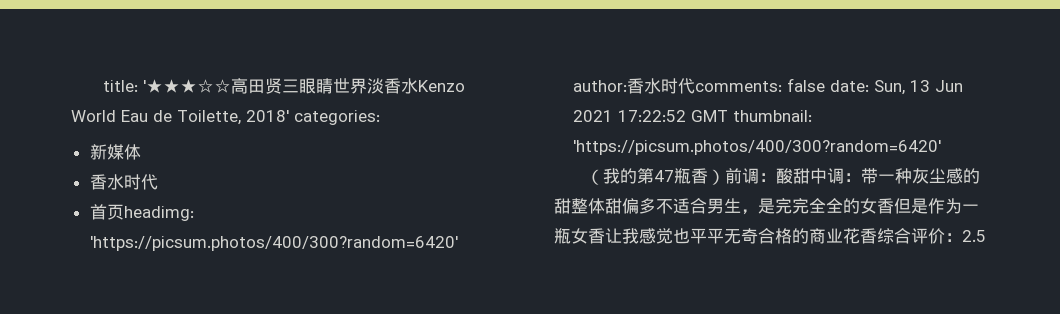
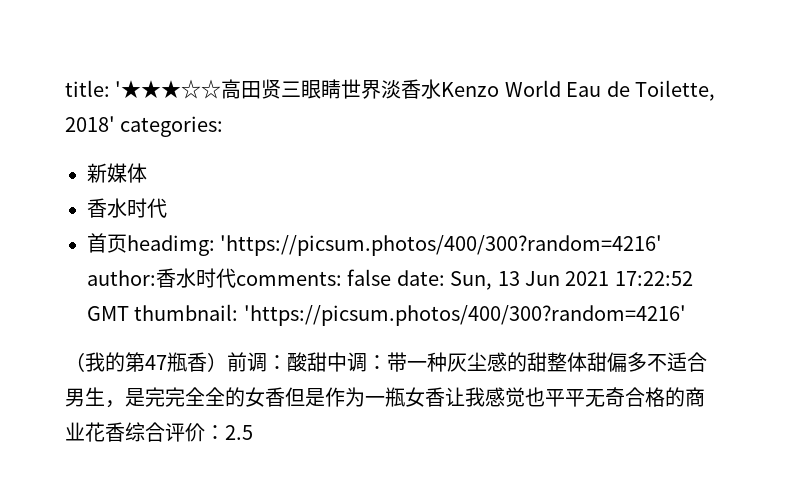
- 首页headimg: 'https://picsum.photos/400/300?random=6420' author:香水时代comments: false date: Sun, 13 Jun 2021 17:22:52 GMT thumbnail: 'https://picsum.photos/400/300?random=6420'
+ 首页headimg: 'https://picsum.photos/400/300?random=4216' author:香水时代comments: false date: Sun, 13 Jun 2021 17:22:52 GMT thumbnail: 'https://picsum.photos/400/300?random=4216'

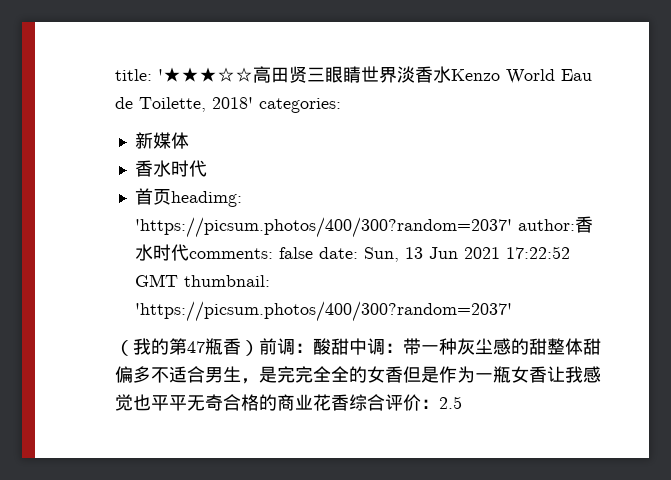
- 首页headimg: 'https://picsum.photos/400/300?random=4216' author:香水时代comments: false date: Sun, 13 Jun 2021 17:22:52 GMT thumbnail: 'https://picsum.photos/400/300?random=4216'
+ 首页headimg: 'https://picsum.photos/400/300?random=2037' author:香水时代comments: false date: Sun, 13 Jun 2021 17:22:52 GMT thumbnail: 'https://picsum.photos/400/300?random=2037'

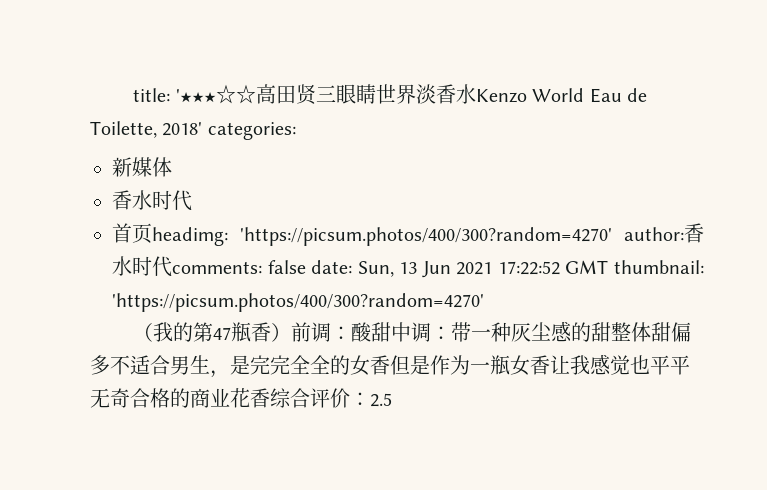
- 首页headimg: 'https://picsum.photos/400/300?random=2037' author:香水时代comments: false date: Sun, 13 Jun 2021 17:22:52 GMT thumbnail: 'https://picsum.photos/400/300?random=2037'
+ 首页headimg: 'https://picsum.photos/400/300?random=4270' author:香水时代comments: false date: Sun, 13 Jun 2021 17:22:52 GMT thumbnail: 'https://picsum.photos/400/300?random=4270'

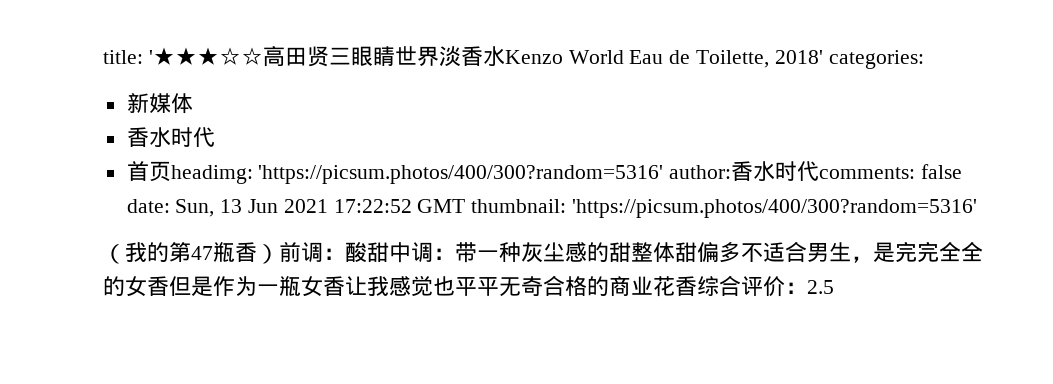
- 首页headimg: 'https://picsum.photos/400/300?random=4270' author:香水时代comments: false date: Sun, 13 Jun 2021 17:22:52 GMT thumbnail: 'https://picsum.photos/400/300?random=4270'
+ 首页headimg: 'https://picsum.photos/400/300?random=5316' author:香水时代comments: false date: Sun, 13 Jun 2021 17:22:52 GMT thumbnail: 'https://picsum.photos/400/300?random=5316'

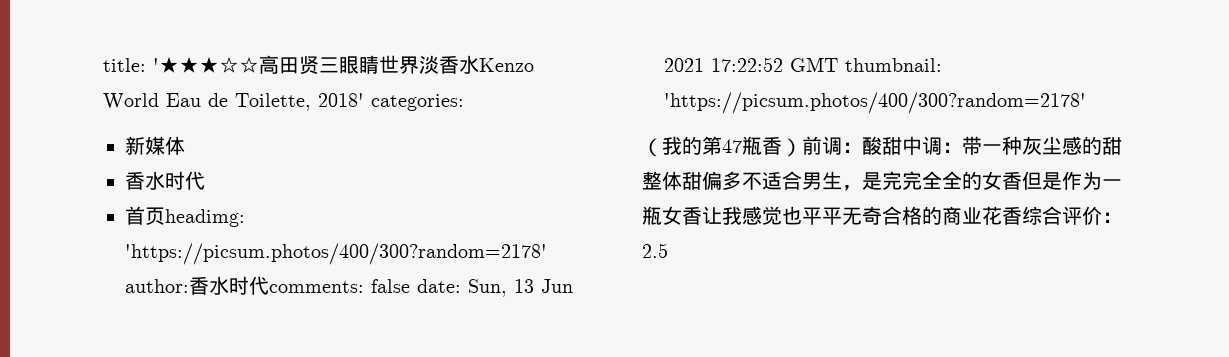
- 首页headimg: 'https://picsum.photos/400/300?random=5316' author:香水时代comments: false date: Sun, 13 Jun 2021 17:22:52 GMT thumbnail: 'https://picsum.photos/400/300?random=5316'
+ 首页headimg: 'https://picsum.photos/400/300?random=2178' author:香水时代comments: false date: Sun, 13 Jun 2021 17:22:52 GMT thumbnail: 'https://picsum.photos/400/300?random=2178'

